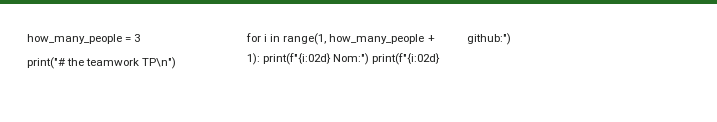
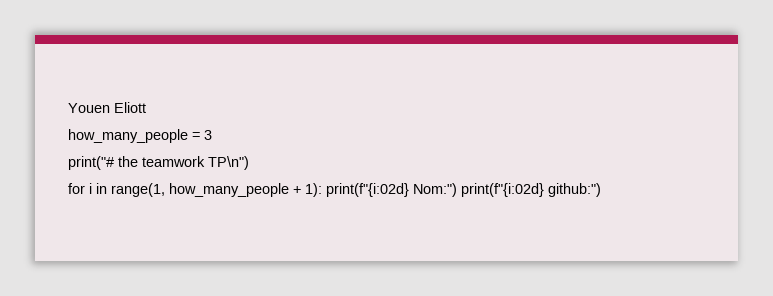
+ Youen Eliott

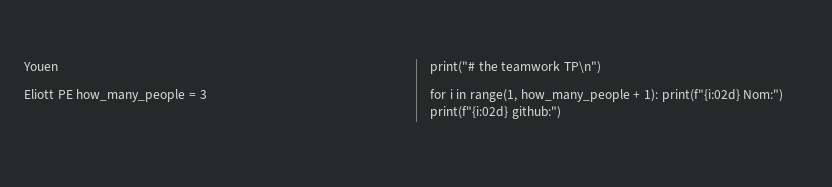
- Youen Eliott
- how_many_people = 3
+ Youen
+ Eliott PE how_many_people = 3

